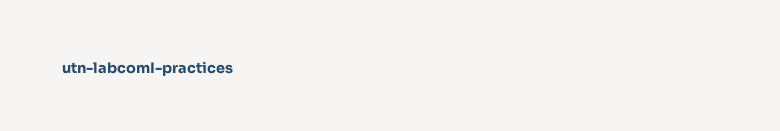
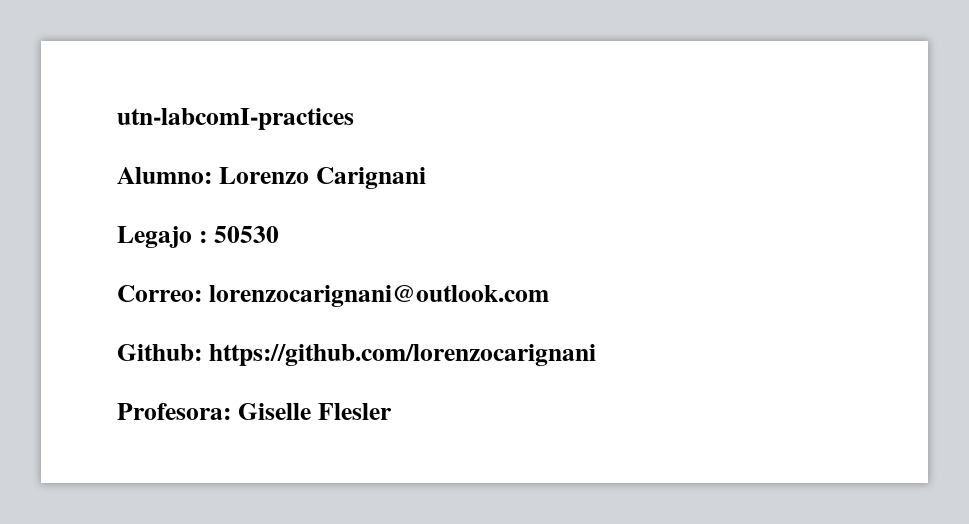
+ Alumno: Lorenzo Carignani
+ Legajo : 50530
+ Correo: lorenzocarignani@outlook.com
+ Github: https://github.com/lorenzocarignani
+ Profesora: Giselle Flesler

